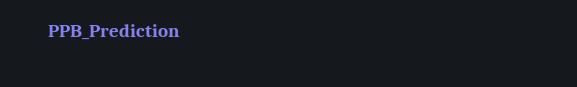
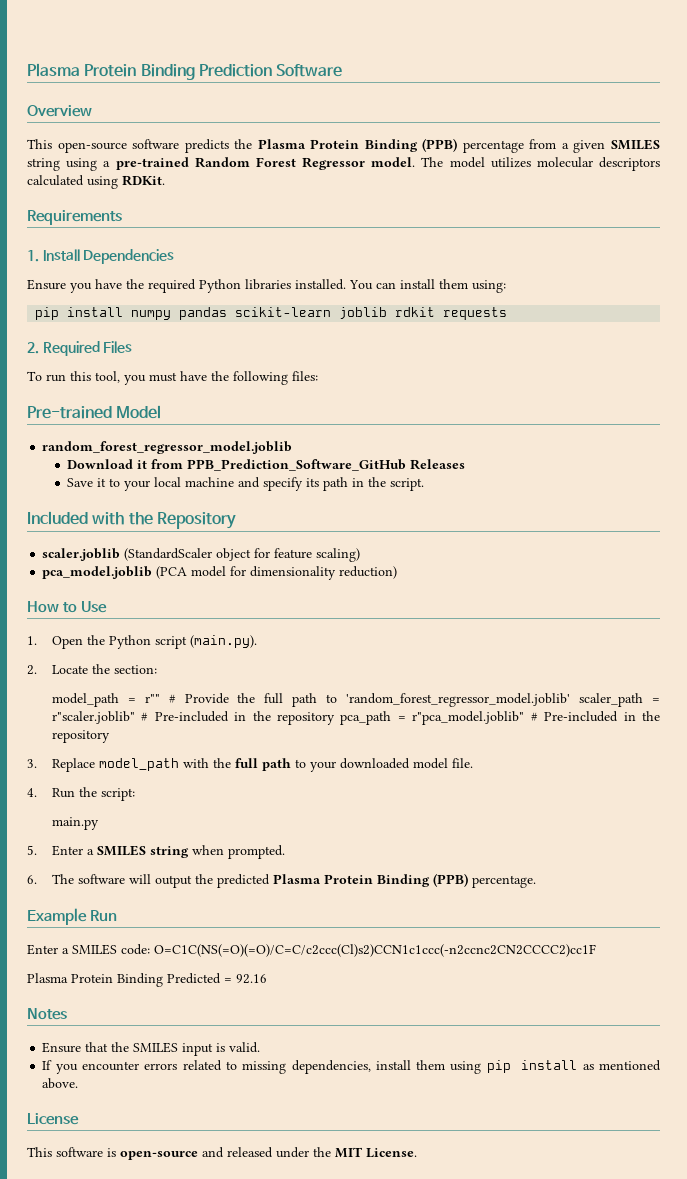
- PPB_Prediction
+ Plasma Protein Binding Prediction Software
+ Overview
+ This open-source software predicts the Plasma Protein Binding (PPB) percentage from a given SMILES string using a pre-trained Random Forest Regressor model. The model utilizes molecular descriptors calculated using RDKit.
+ Requirements
+ 1. Install Dependencies
+ Ensure you have the required Python libraries installed. You can install them using:
+ pip install numpy pandas scikit-learn joblib rdkit requests
+ 2. Required Files
+ To run this tool, you must have the following files:
+ Pre-trained Model
+ random_forest_regressor_model.joblib
+ Download it from PPB_Prediction_Software_GitHub Releases
+ Save it to your local machine and specify its path in the script.
+ Included with the Repository
+ scaler.joblib (StandardScaler object for feature scaling)
+ pca_model.joblib (PCA model for dimensionality reduction)
+ How to Use
+ 1. Open the Python script (main.py).
+ 2. Locate the section:
+ model_path = r"" # Provide the full path to 'random_forest_regressor_model.joblib' scaler_path = r"scaler.joblib" # Pre-included in the repository pca_path = r"pca_model.joblib" # Pre-included in the repository
+ 3. Replace model_path with the full path to your downloaded model file.
+ 4. Run the script:
+ main.py
+ 5. Enter a SMILES string when prompted.
+ 6. The software will output the predicted Plasma Protein Binding (PPB) percentage.
+ Example Run
+ Enter a SMILES code: O=C1C(NS(=O)(=O)/C=C/c2ccc(Cl)s2)CCN1c1ccc(-n2ccnc2CN2CCCC2)cc1F
+ Plasma Protein Binding Predicted = 92.16
+ Notes
+ Ensure that the SMILES input is valid.
+ If you encounter errors related to missing dependencies, install them using pip install as mentioned above.
+ License
+ This software is open-source and released under the MIT License.

